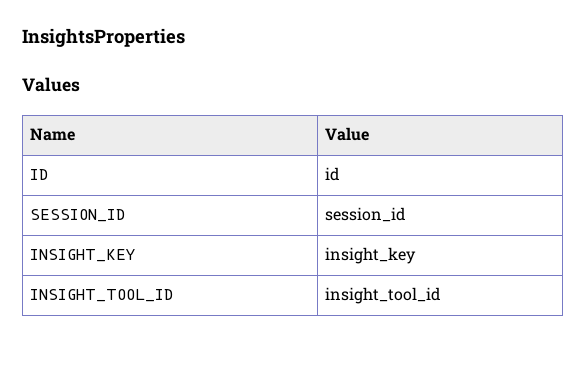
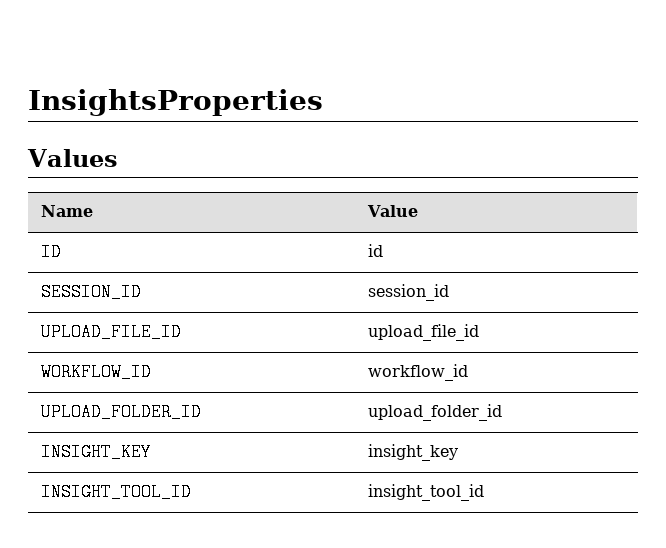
+ UPLOAD_FILE_ID | upload_file_id
+ WORKFLOW_ID | workflow_id
+ UPLOAD_FOLDER_ID | upload_folder_id

